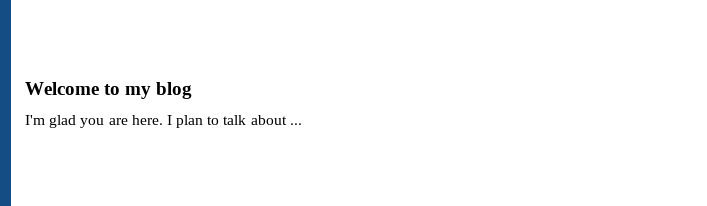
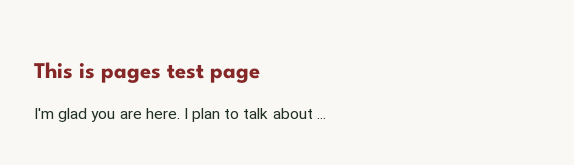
- Welcome to my blog
+ This is pages test page

